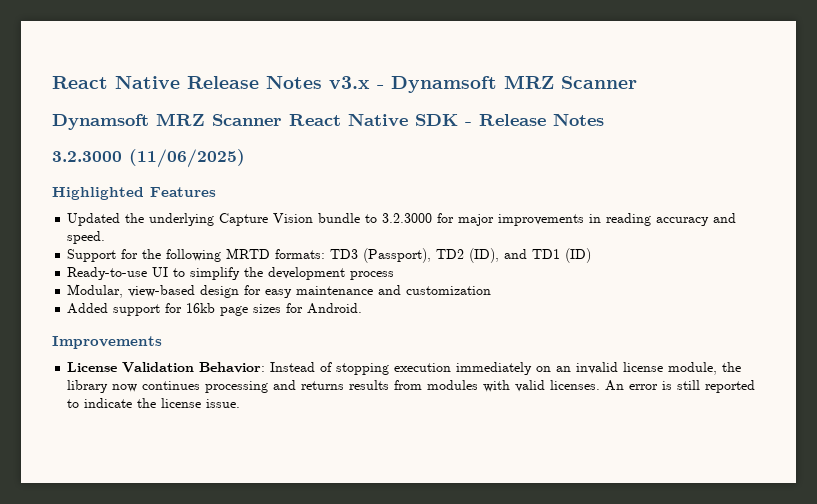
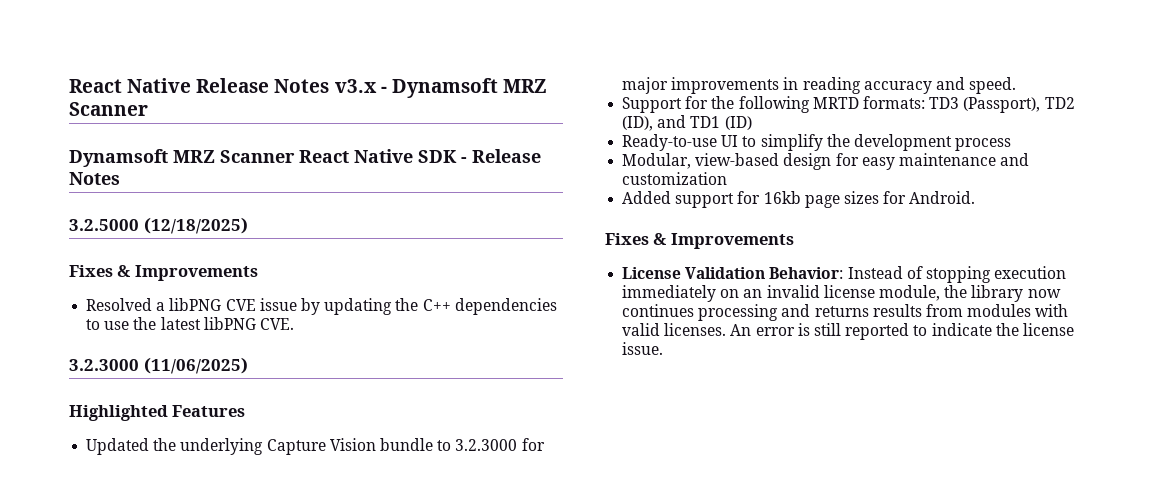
+ 3.2.5000 (12/18/2025)
+ Fixes & Improvements
+ Resolved a libPNG CVE issue by updating the C++ dependencies to use the latest libPNG CVE.
  Added support for 16kb page sizes for Android.
- Improvements
+ Fixes & Improvements

